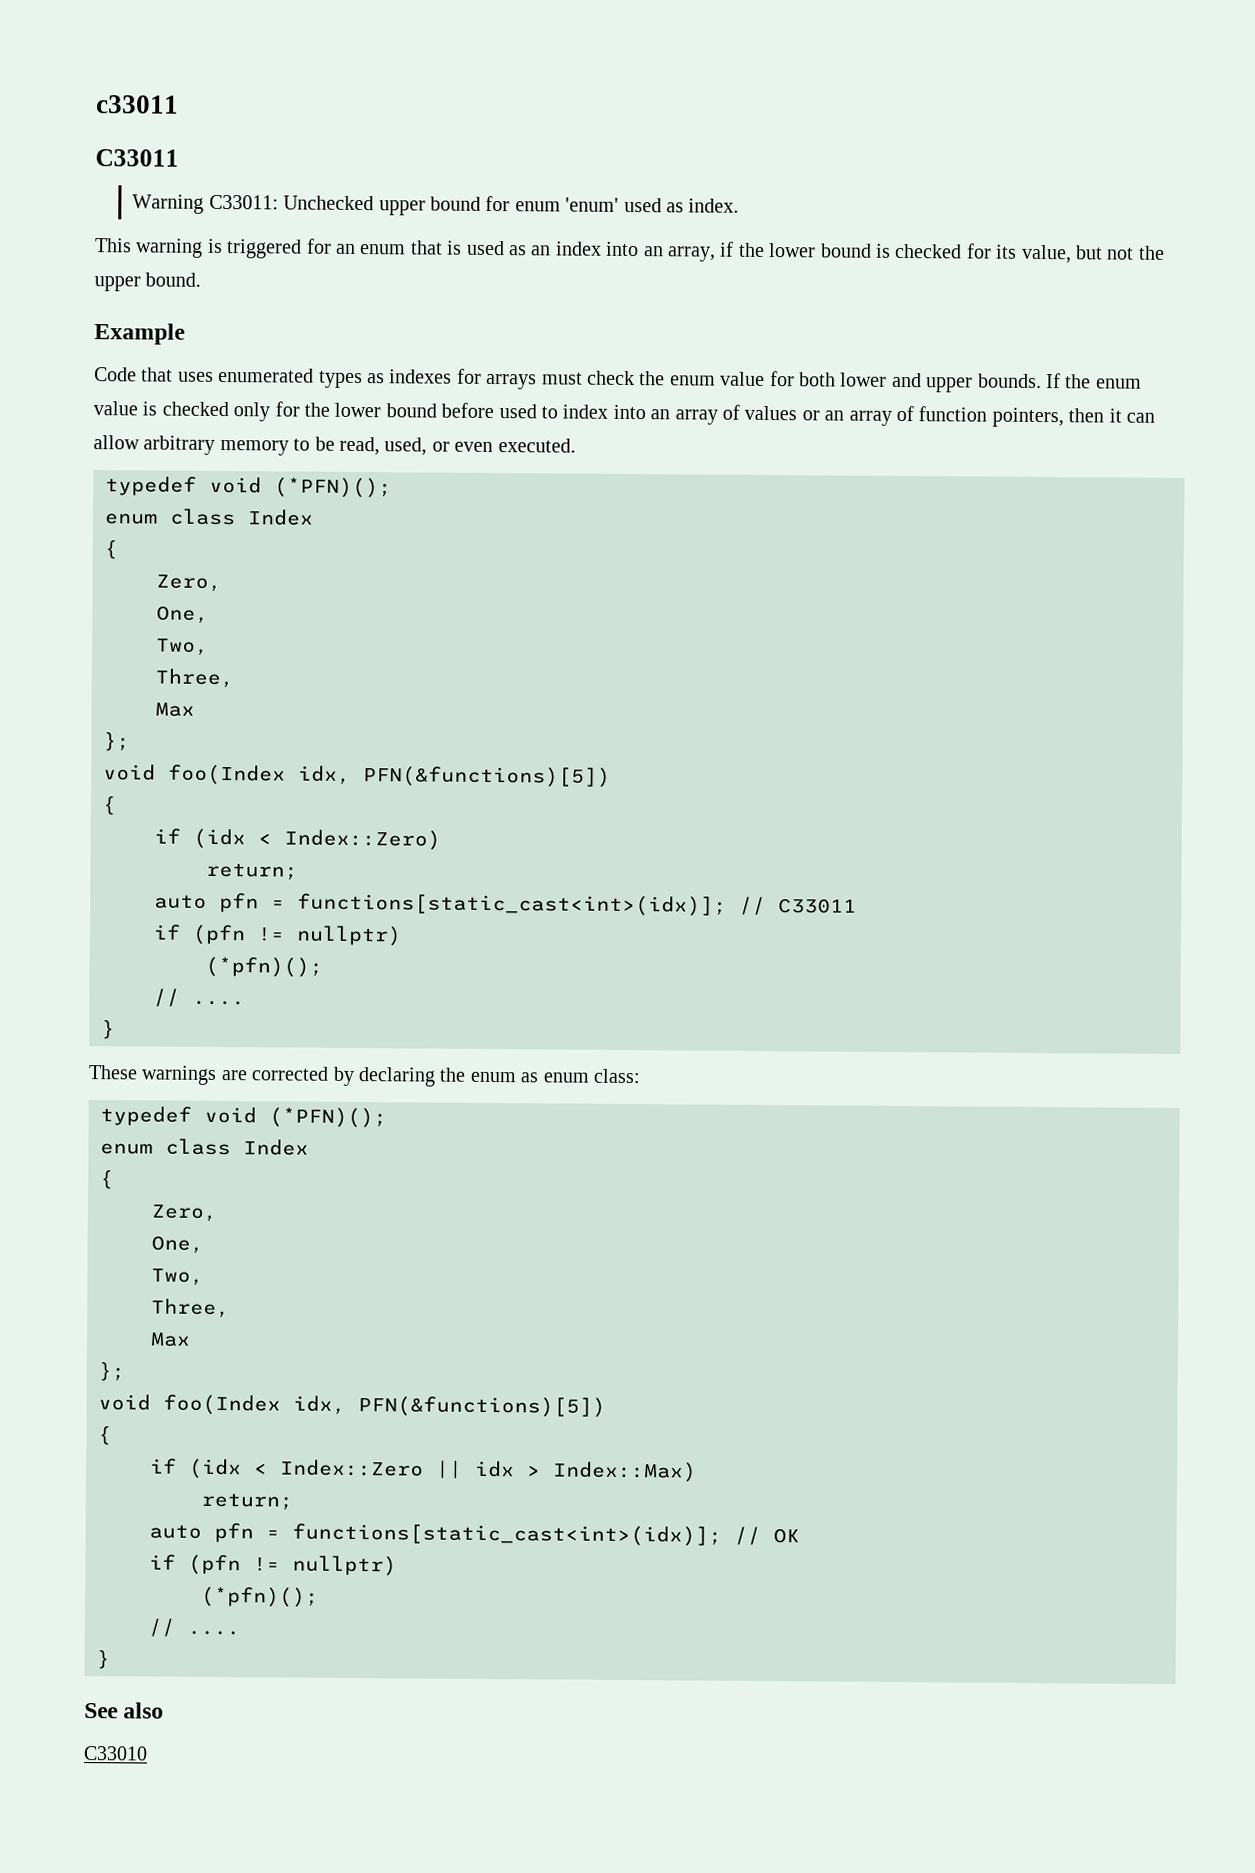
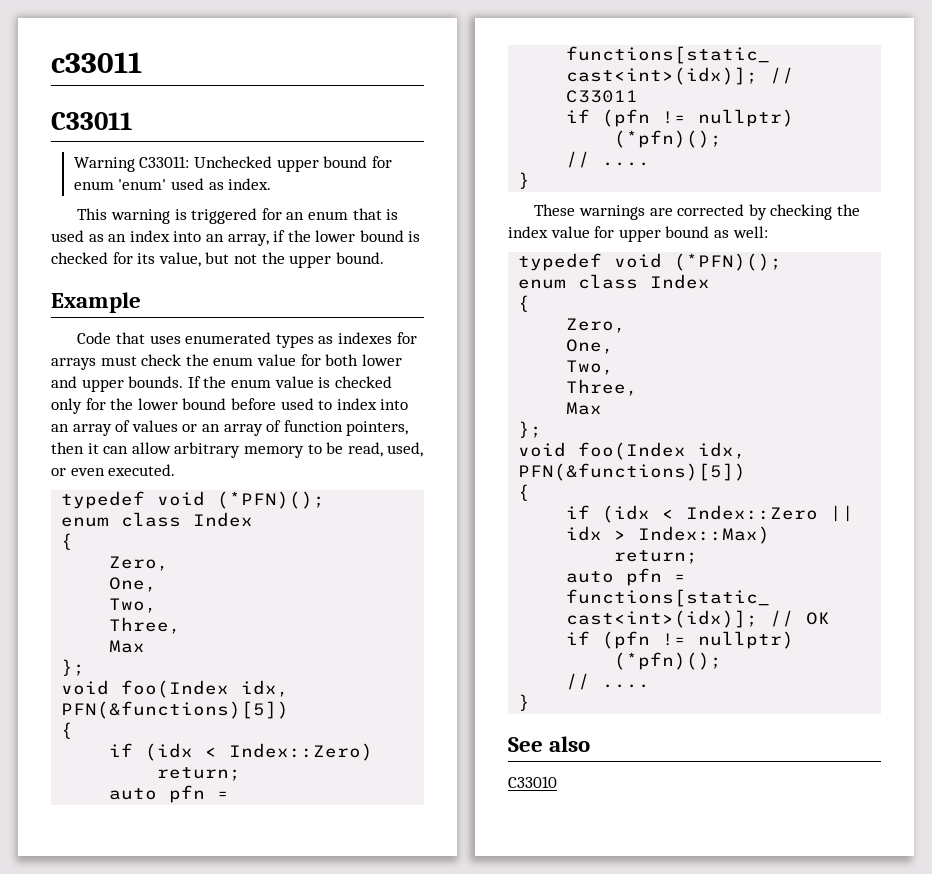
- These warnings are corrected by declaring the enum as enum class:
+ These warnings are corrected by checking the index value for upper bound as well:

